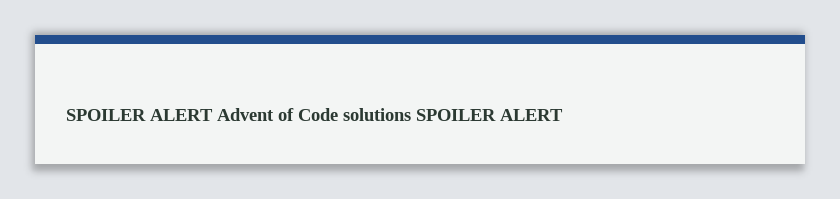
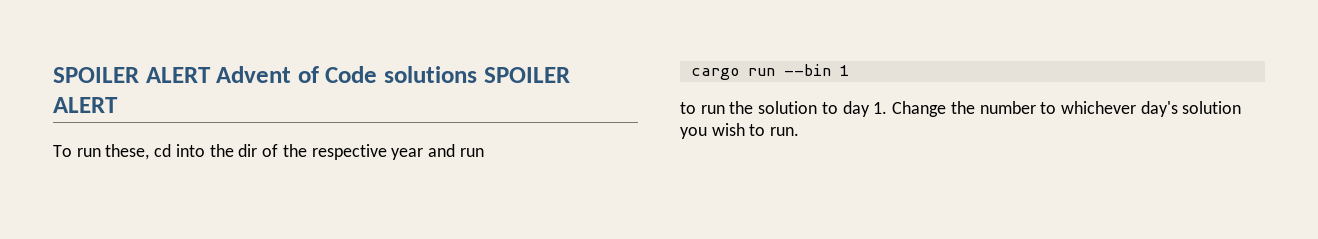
+ To run these, cd into the dir of the respective year and run
+ cargo run --bin 1
+ to run the solution to day 1. Change the number to whichever day's solution you wish to run.

